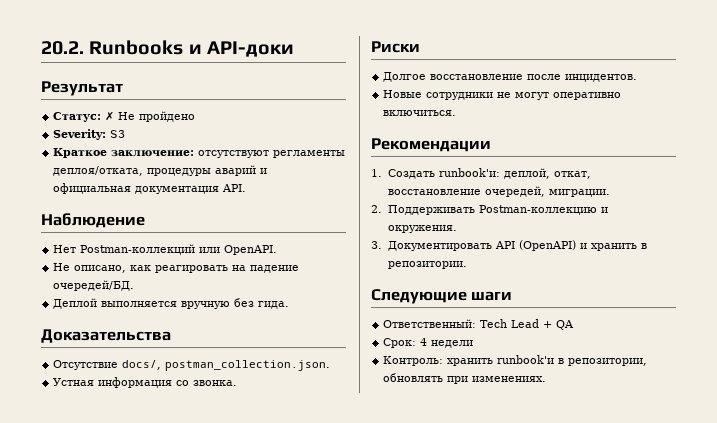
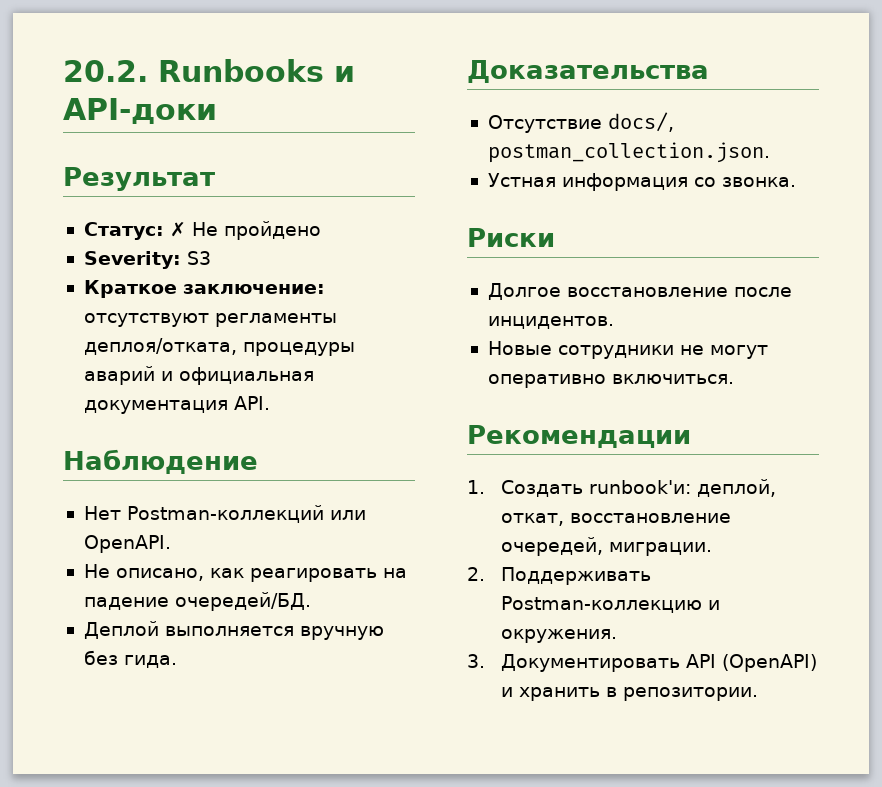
- Следующие шаги
- Ответственный: Tech Lead + QA
- Срок: 4 недели
- Контроль: хранить runbook'и в репозитории, обновлять при изменениях.

